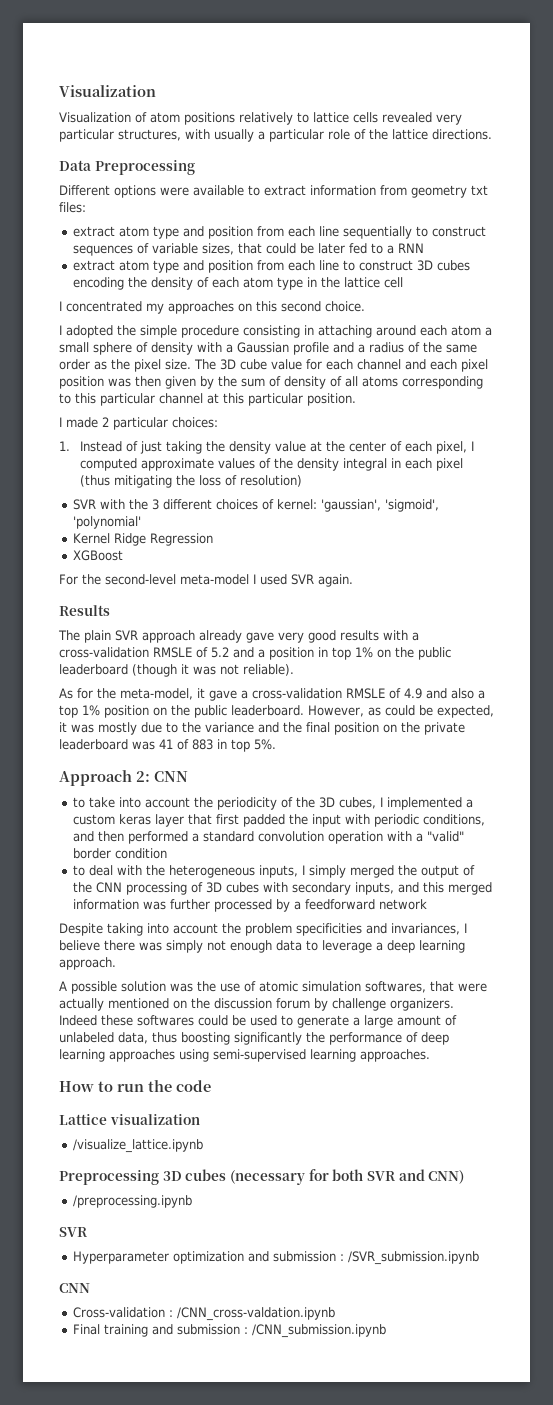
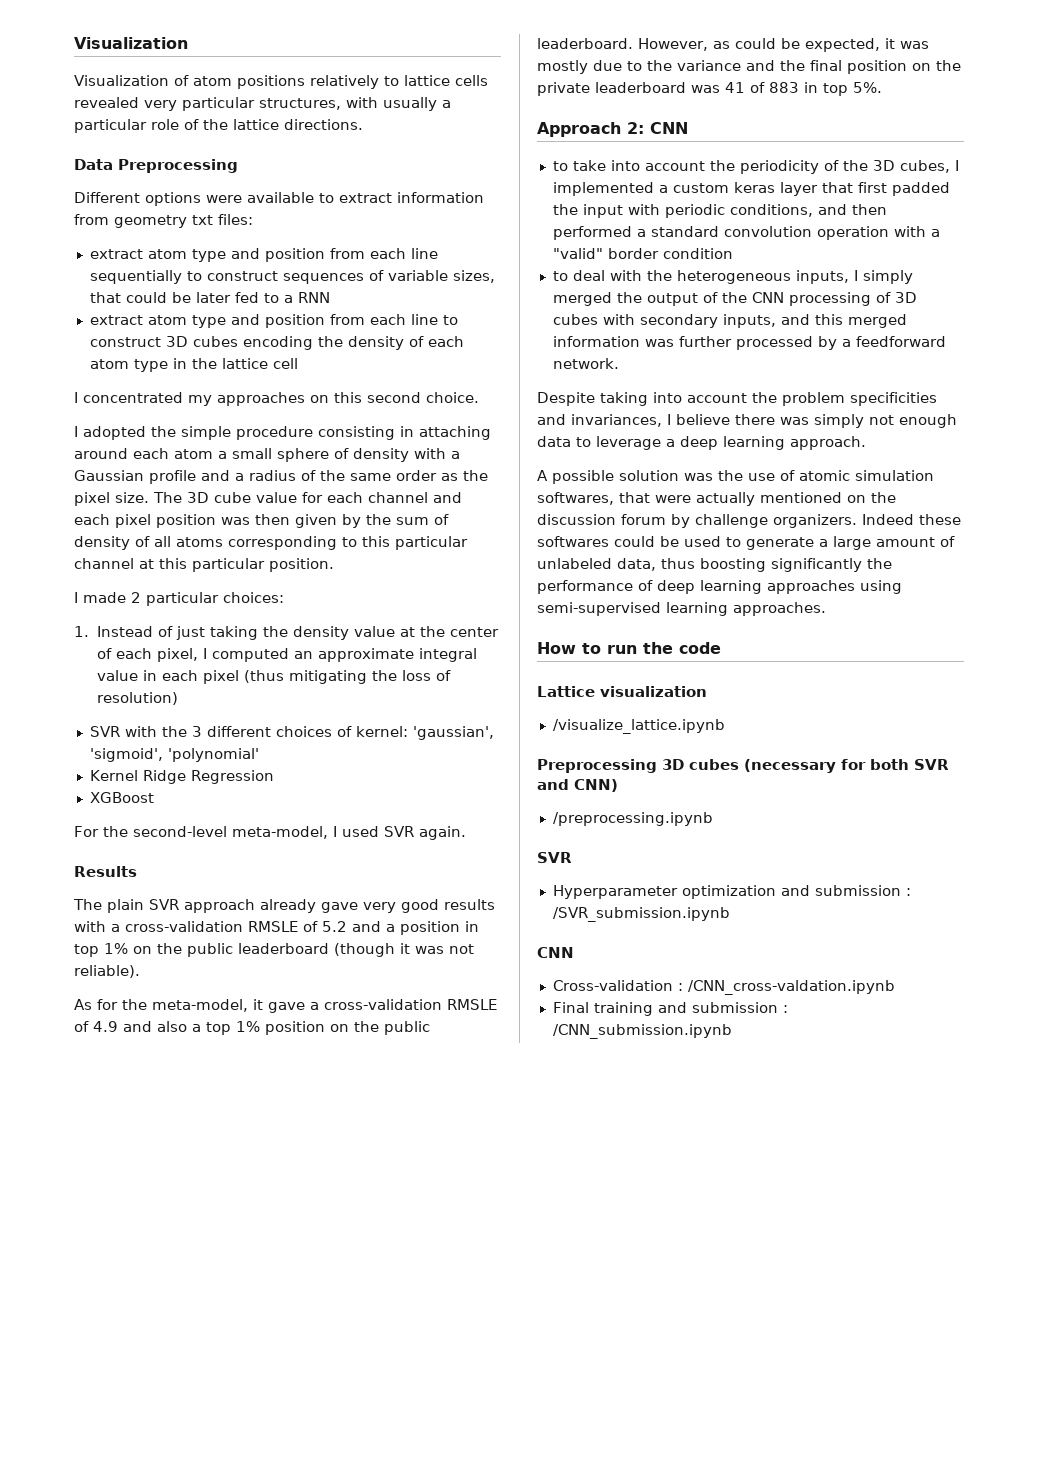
- 1. Instead of just taking the density value at the center of each pixel, I computed approximate values of the density integral in each pixel (thus mitigating the loss of resolution)
+ 1. Instead of just taking the density value at the center of each pixel, I computed an approximate integral value in each pixel (thus mitigating the loss of resolution)
- For the second-level meta-model I used SVR again.
+ For the second-level meta-model, I used SVR again.
- to deal with the heterogeneous inputs, I simply merged the output of the CNN processing of 3D cubes with secondary inputs, and this merged information was further processed by a feedforward network
+ to deal with the heterogeneous inputs, I simply merged the output of the CNN processing of 3D cubes with secondary inputs, and this merged information was further processed by a feedforward network.

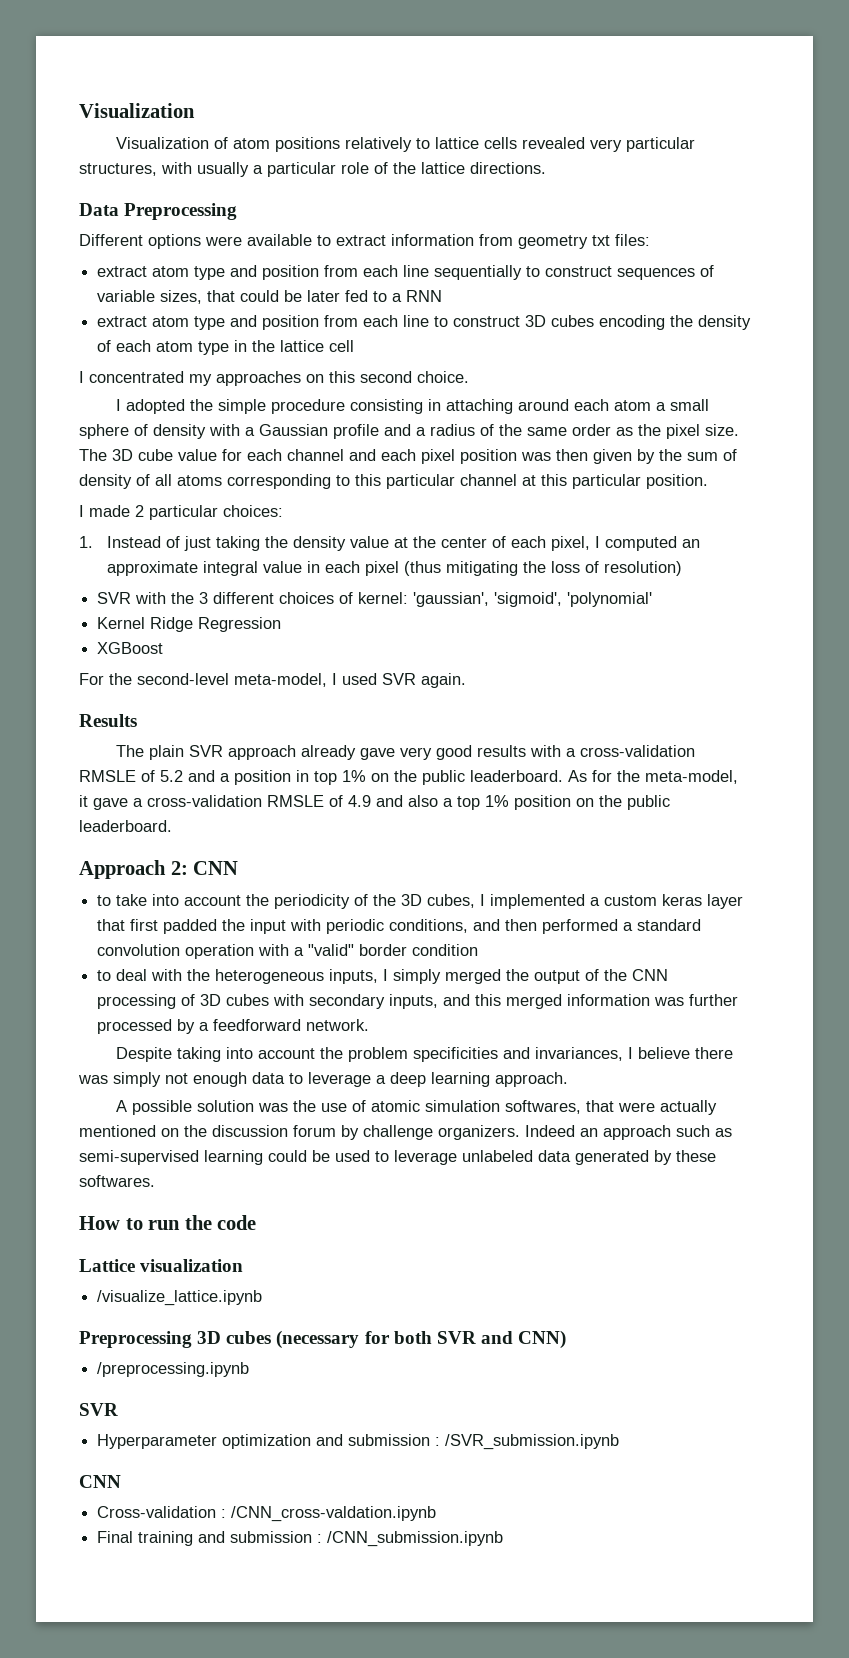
- The plain SVR approach already gave very good results with a cross-validation RMSLE of 5.2 and a position in top 1% on the public leaderboard (though it was not reliable).
- As for the meta-model, it gave a cross-validation RMSLE of 4.9 and also a top 1% position on the public leaderboard. However, as could be expected, it was mostly due to the variance and the final position on the private leaderboard was 41 of 883 in top 5%.
+ The plain SVR approach already gave very good results with a cross-validation RMSLE of 5.2 and a position in top 1% on the public leaderboard. As for the meta-model, it gave a cross-validation RMSLE of 4.9 and also a top 1% position on the public leaderboard.
- Indeed these softwares could be used to generate a large amount of unlabeled data, thus boosting significantly the performance of deep learning approaches using semi-supervised learning approaches.
+ Indeed an approach such as semi-supervised learning could be used to leverage unlabeled data generated by these softwares.

